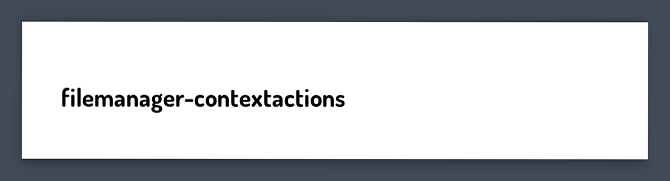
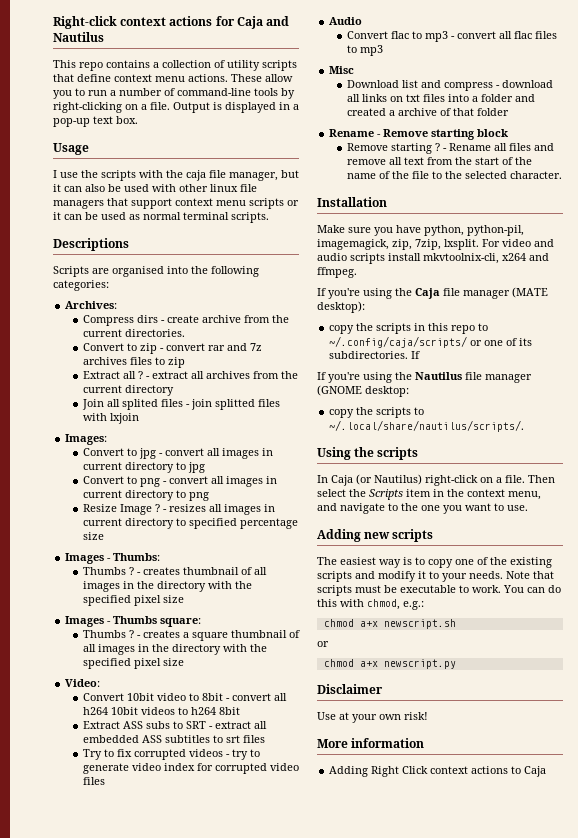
- filemanager-contextactions
+ Right-click context actions for Caja and Nautilus
+ This repo contains a collection of utility scripts that define context menu actions. These allow you to run a number of command-line tools by right-clicking on a file. Output is displayed in a pop-up text box.
+ Usage
+ I use the scripts with the caja file manager, but it can also be used with other linux file managers that support context menu scripts or it can be used as normal terminal scripts.
+ Descriptions
+ Scripts are organised into the following categories:
+ Archives:
+ Compress dirs - create archive from the current directories.
+ Convert to zip - convert rar and 7z archives files to zip
+ Extract all ? - extract all archives from the current directory
+ Join all splited files - join splitted files with lxjoin
+ Images:
+ Convert to jpg - convert all images in current directory to jpg
+ Convert to png - convert all images in current directory to png
+ Resize Image ? - resizes all images in current directory to specified percentage size
+ Images - Thumbs:
+ Thumbs ? - creates thumbnail of all images in the directory with the specified pixel size
+ Images - Thumbs square:
+ Thumbs ? - creates a square thumbnail of all images in the directory with the specified pixel size
+ Video:
+ Convert 10bit video to 8bit - convert all h264 10bit videos to h264 8bit
+ Extract ASS subs to SRT - extract all embedded ASS subtitles to srt files
+ Try to fix corrupted videos - try to generate video index for corrupted video files
+ Audio
+ Convert flac to mp3 - convert all flac files to mp3
+ Misc
+ Download list and compress - download all links on txt files into a folder and created a archive of that folder
+ Rename - Remove starting block
+ Remove starting ? - Rename all files and remove all text from the start of the name of the file to the selected character.
+ Installation
+ Make sure you have python, python-pil, imagemagick, zip, 7zip, lxsplit. For video and audio scripts install mkvtoolnix-cli, x264 and ffmpeg.
+ If you're using the Caja file manager (MATE desktop):
+ copy the scripts in this repo to ~/.config/caja/scripts/ or one of its subdirectories. If
+ If you're using the Nautilus file manager (GNOME desktop:
+ copy the scripts to ~/.local/share/nautilus/scripts/.
+ Using the scripts
+ In Caja (or Nautilus) right-click on a file. Then select the Scripts item in the context menu, and navigate to the one you want to use.
+ Adding new scripts
+ The easiest way is to copy one of the existing scripts and modify it to your needs. Note that scripts must be executable to work. You can do this with chmod, e.g.:
+ chmod a+x newscript.sh
+ or
+ chmod a+x newscript.py
+ Disclaimer
+ Use at your own risk!
+ More information
+ Adding Right Click context actions to Caja

